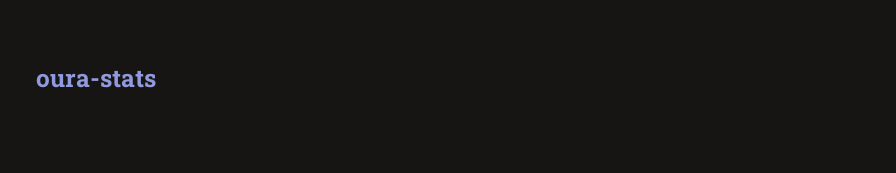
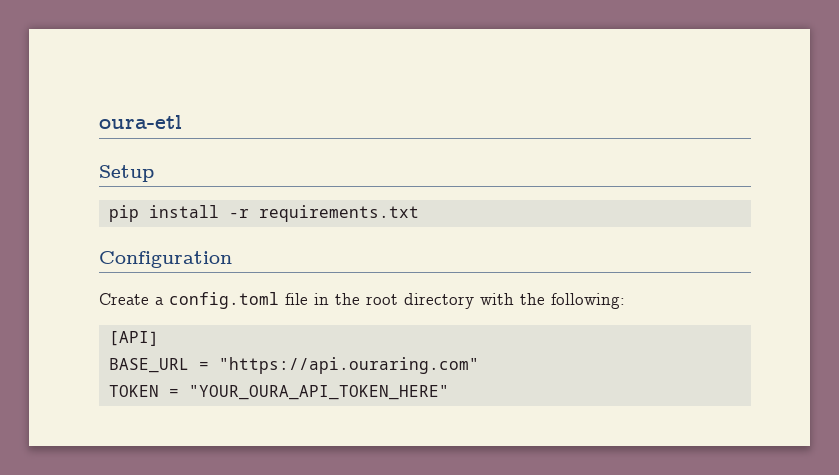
- oura-stats
+ oura-etl
+ Setup
+ pip install -r requirements.txt
+ Configuration
+ Create a config.toml file in the root directory with the following:
+ [API]
+ BASE_URL = "https://api.ouraring.com"
+ TOKEN = "YOUR_OURA_API_TOKEN_HERE"

